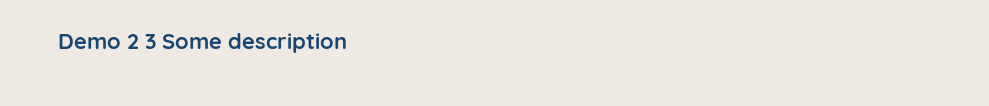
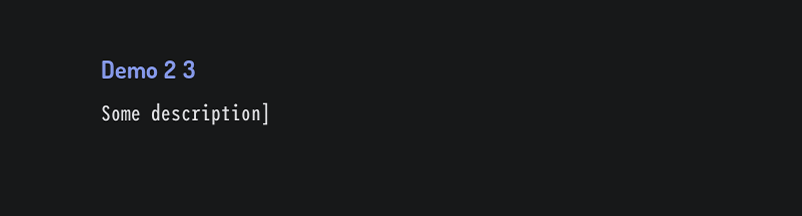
- Demo 2 3 Some description
+ Demo 2 3
+ Some description]

